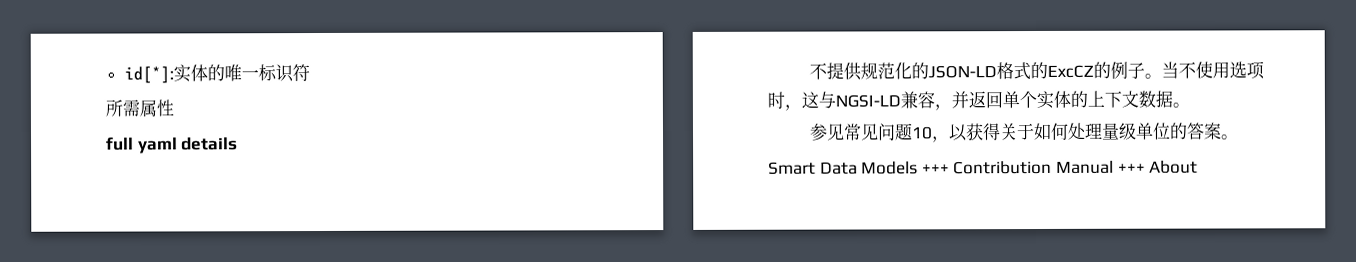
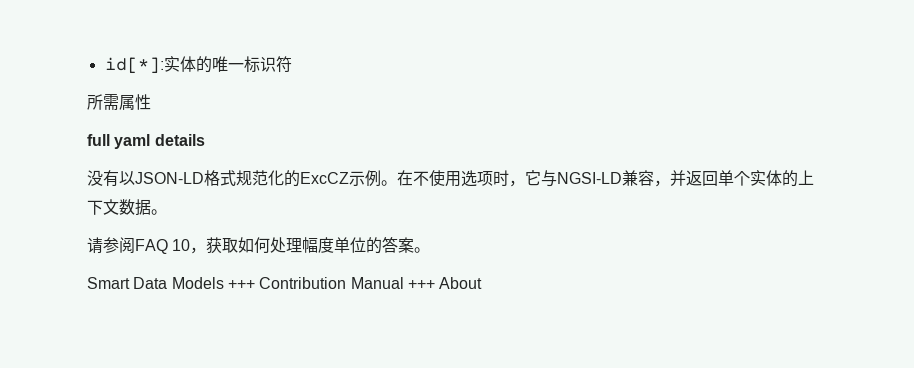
- 不提供规范化的JSON-LD格式的ExcCZ的例子。当不使用选项时，这与NGSI-LD兼容，并返回单个实体的上下文数据。
+ 没有以JSON-LD格式规范化的ExcCZ示例。在不使用选项时，它与NGSI-LD兼容，并返回单个实体的上下文数据。
- 参见常见问题10，以获得关于如何处理量级单位的答案。
+ 请参阅FAQ 10，获取如何处理幅度单位的答案。

